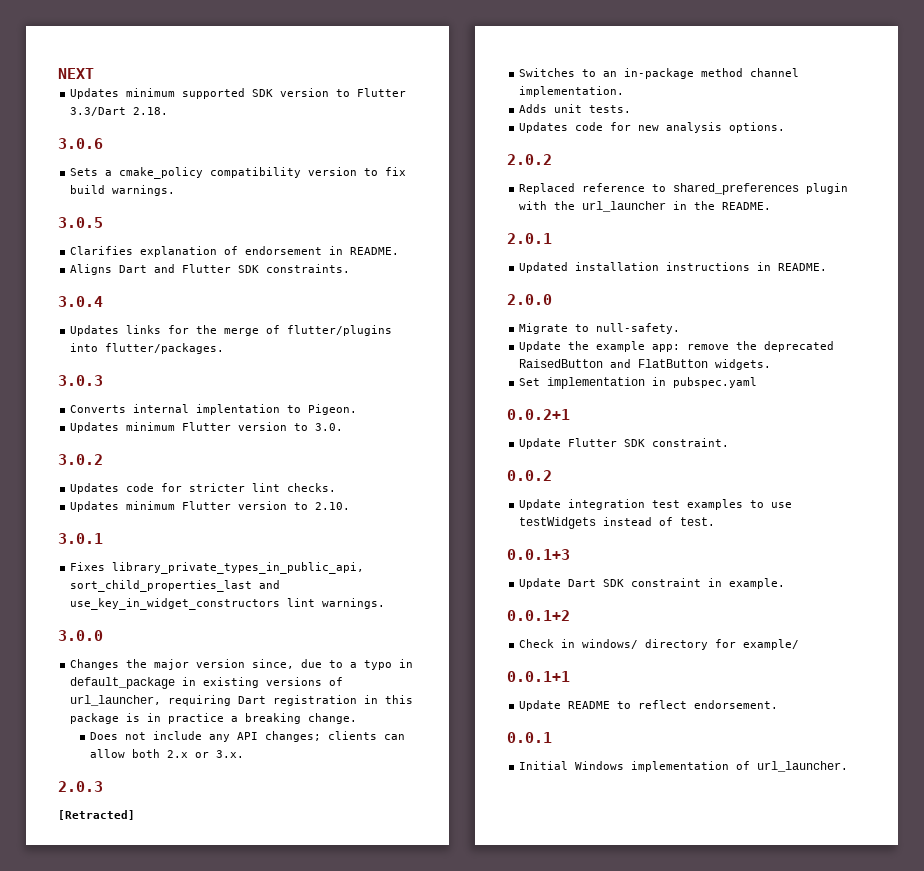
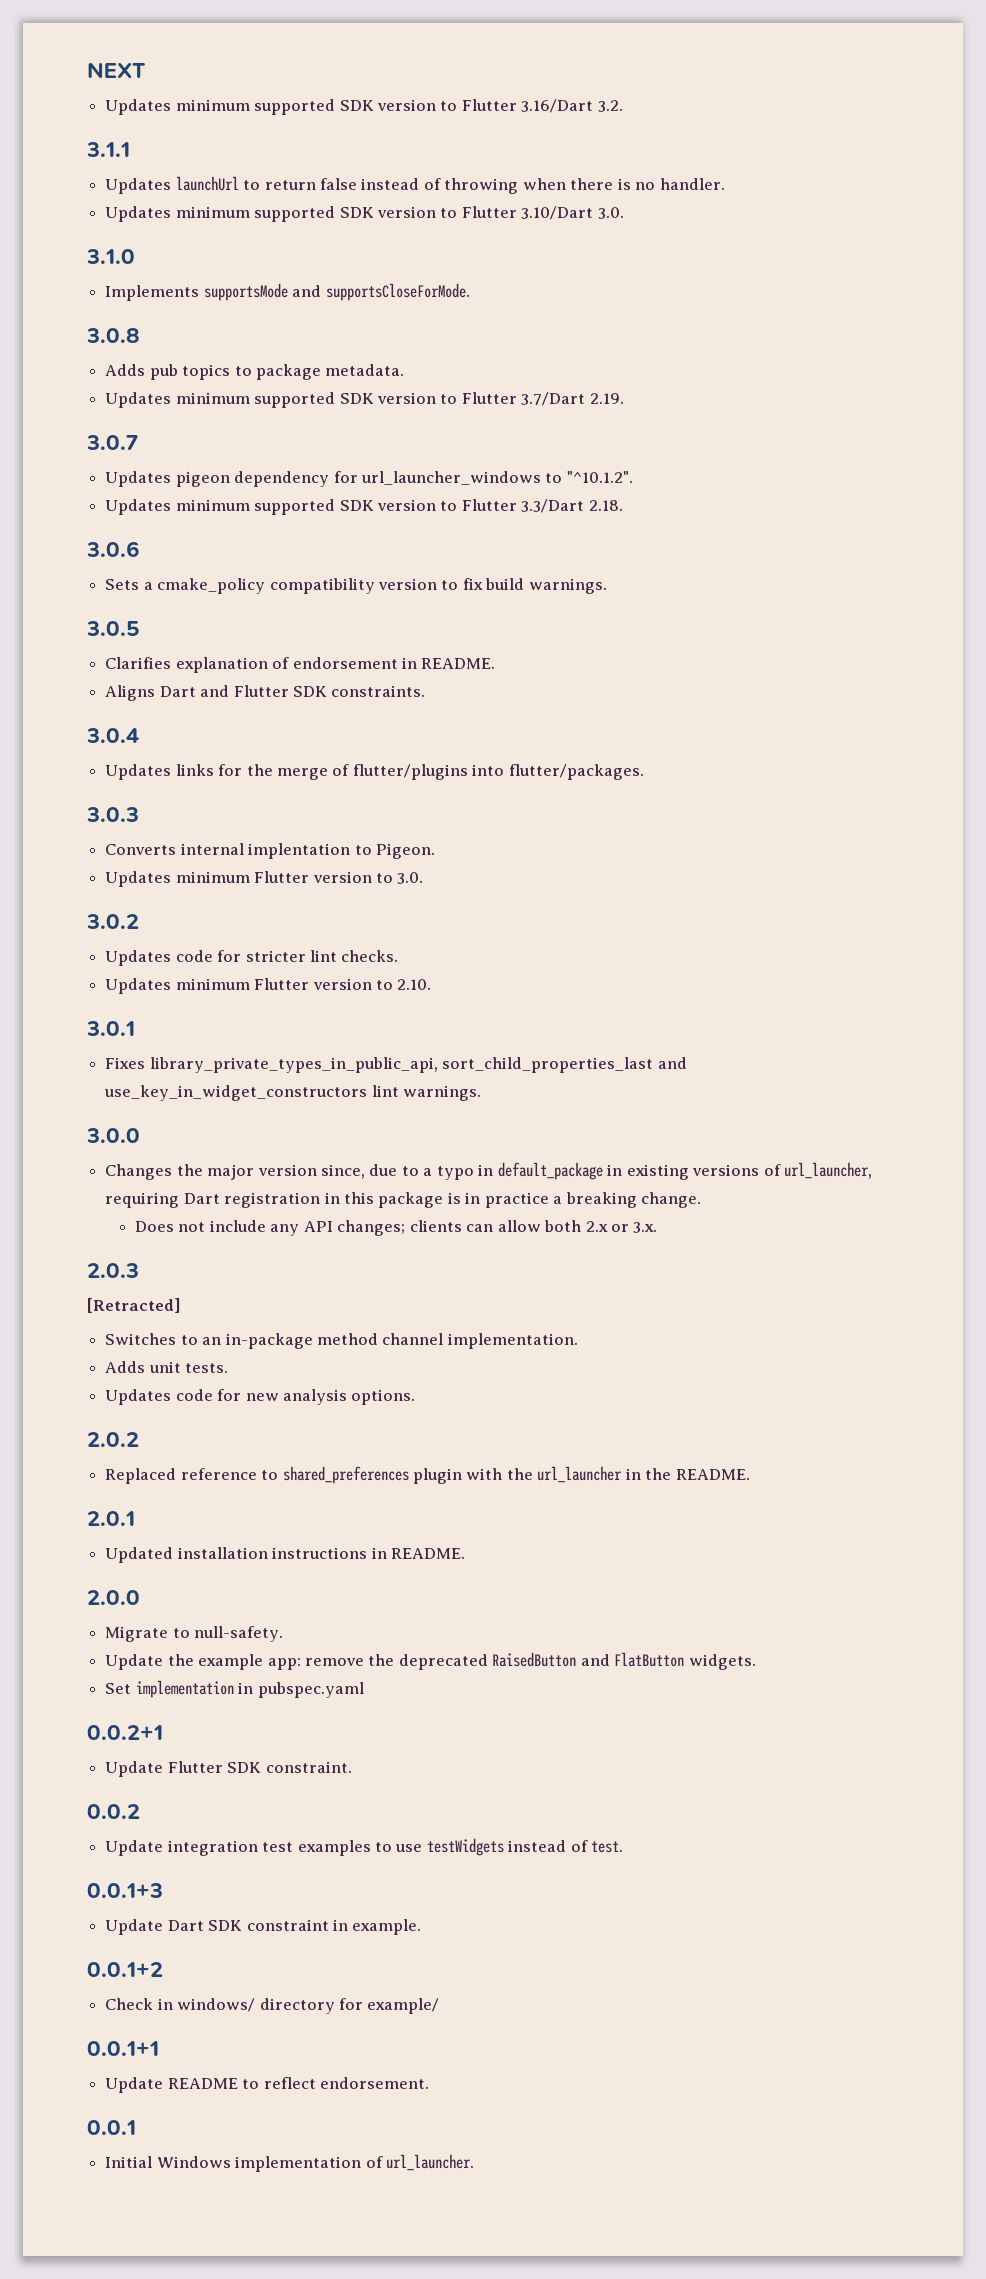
+ Updates minimum supported SDK version to Flutter 3.16/Dart 3.2.
+ 3.1.1
+ Updates launchUrl to return false instead of throwing when there is no handler.
+ Updates minimum supported SDK version to Flutter 3.10/Dart 3.0.
+ 3.1.0
+ Implements supportsMode and supportsCloseForMode.
+ 3.0.8
+ Adds pub topics to package metadata.
+ Updates minimum supported SDK version to Flutter 3.7/Dart 2.19.
+ 3.0.7
+ Updates pigeon dependency for url_launcher_windows to "^10.1.2".

